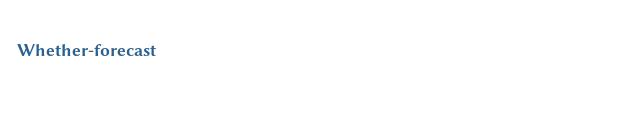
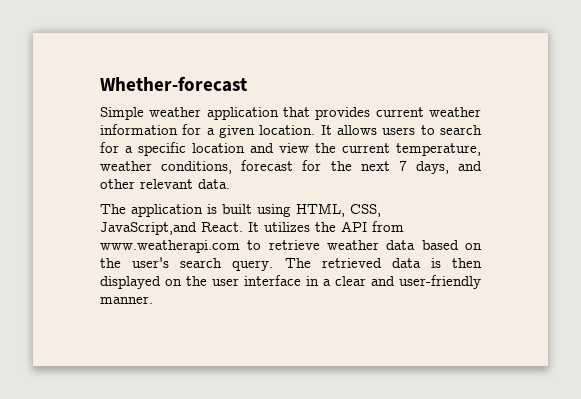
+ Simple weather application that provides current weather information for a given location. It allows users to search for a specific location and view the current temperature, weather conditions, forecast for the next 7 days, and other relevant data.
+ The application is built using HTML, CSS, JavaScript,and React. It utilizes the API from www.weatherapi.com to retrieve weather data based on the user's search query. The retrieved data is then displayed on the user interface in a clear and user-friendly manner.

